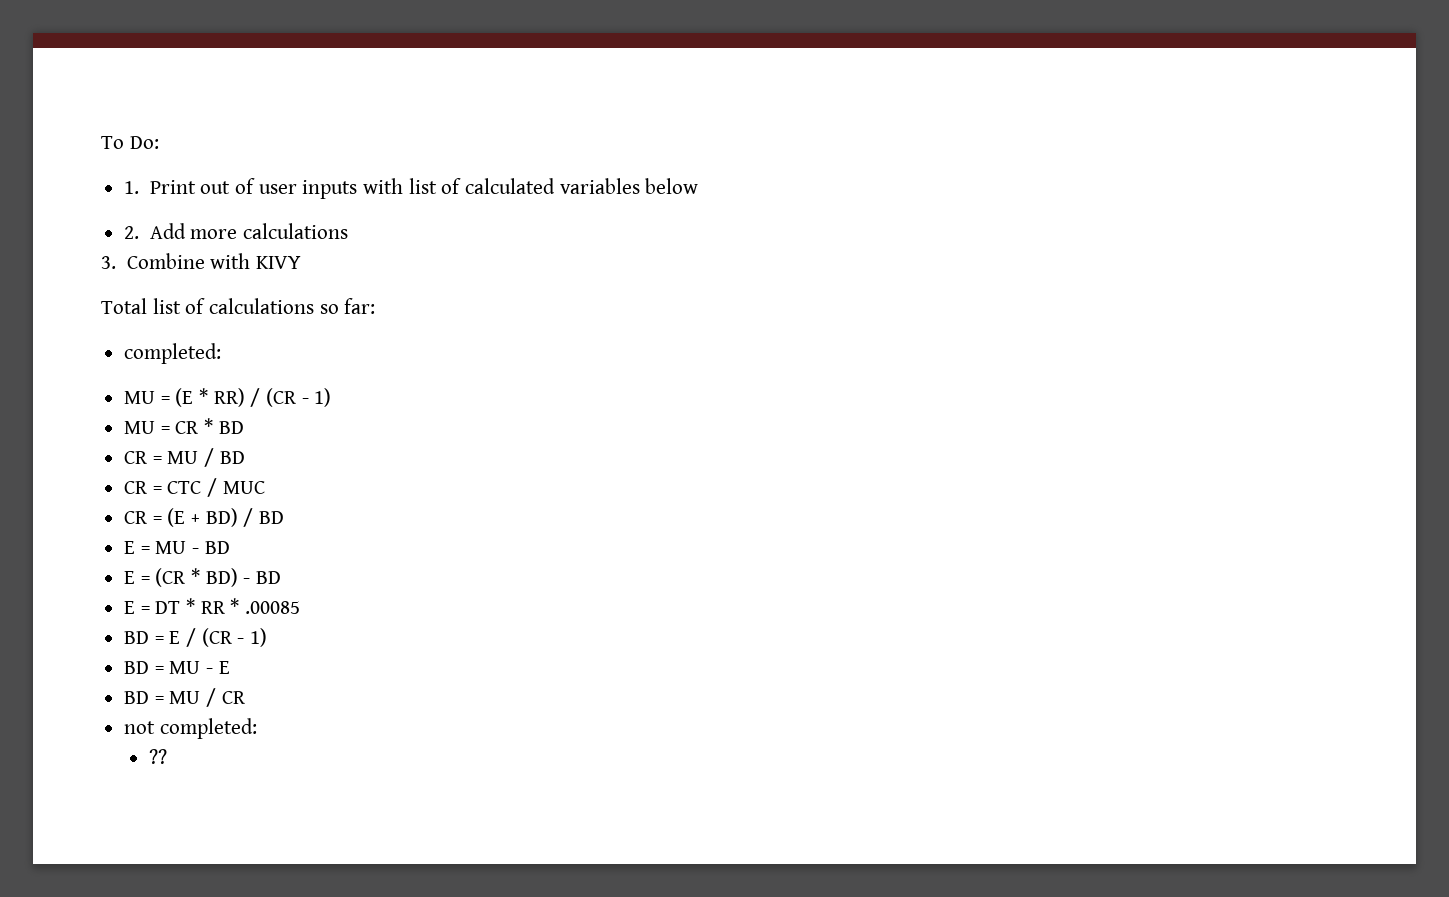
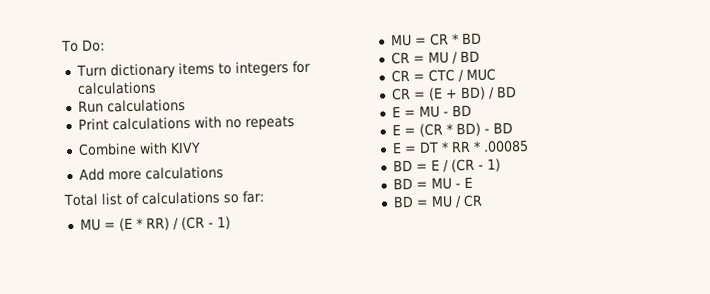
- 1. Print out of user inputs with list of calculated variables below
- 2. Add more calculations
+ Turn dictionary items to integers for calculations
+ Run calculations
+ Print calculations with no repeats
+ Combine with KIVY
+ Add more calculations
- 3. Combine with KIVY
  Total list of calculations so far:
- completed:
- not completed:
- ??

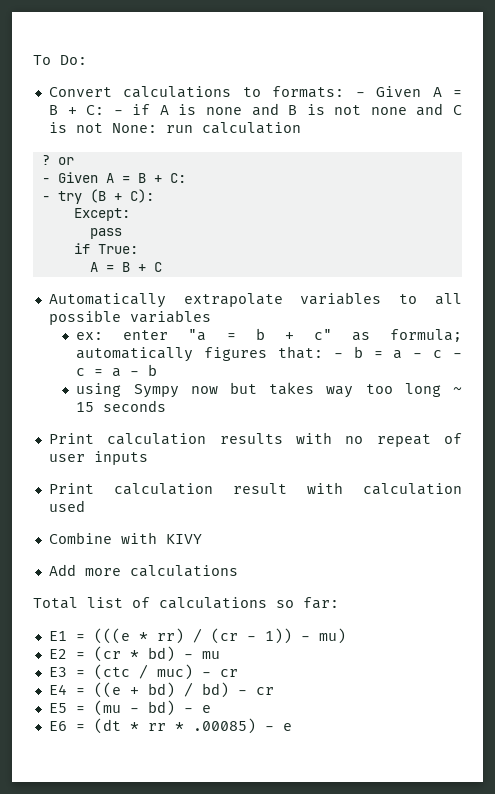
- Turn dictionary items to integers for calculations
- Run calculations
- Print calculations with no repeats
+ Convert calculations to formats: - Given A = B + C: - if A is none and B is not none and C is not None: run calculation
+ ? or
+ - Given A = B + C:
+ - try (B + C):
+ Except:
+ pass
+ if True:
+ A = B + C
+ Automatically extrapolate variables to all possible variables
+ ex: enter "a = b + c" as formula; automatically figures that: - b = a - c - c = a - b
+ using Sympy now but takes way too long ~ 15 seconds
+ Print calculation results with no repeat of user inputs
+ Print calculation result with calculation used
- MU = (E * RR) / (CR - 1)
- MU = CR * BD
- CR = MU / BD
- CR = CTC / MUC
- CR = (E + BD) / BD
- E = MU - BD
- E = (CR * BD) - BD
- E = DT * RR * .00085
- BD = E / (CR - 1)
- BD = MU - E
- BD = MU / CR
+ E1 = (((e * rr) / (cr - 1)) - mu)
+ E2 = (cr * bd) - mu
+ E3 = (ctc / muc) - cr
+ E4 = ((e + bd) / bd) - cr
+ E5 = (mu - bd) - e
+ E6 = (dt * rr * .00085) - e

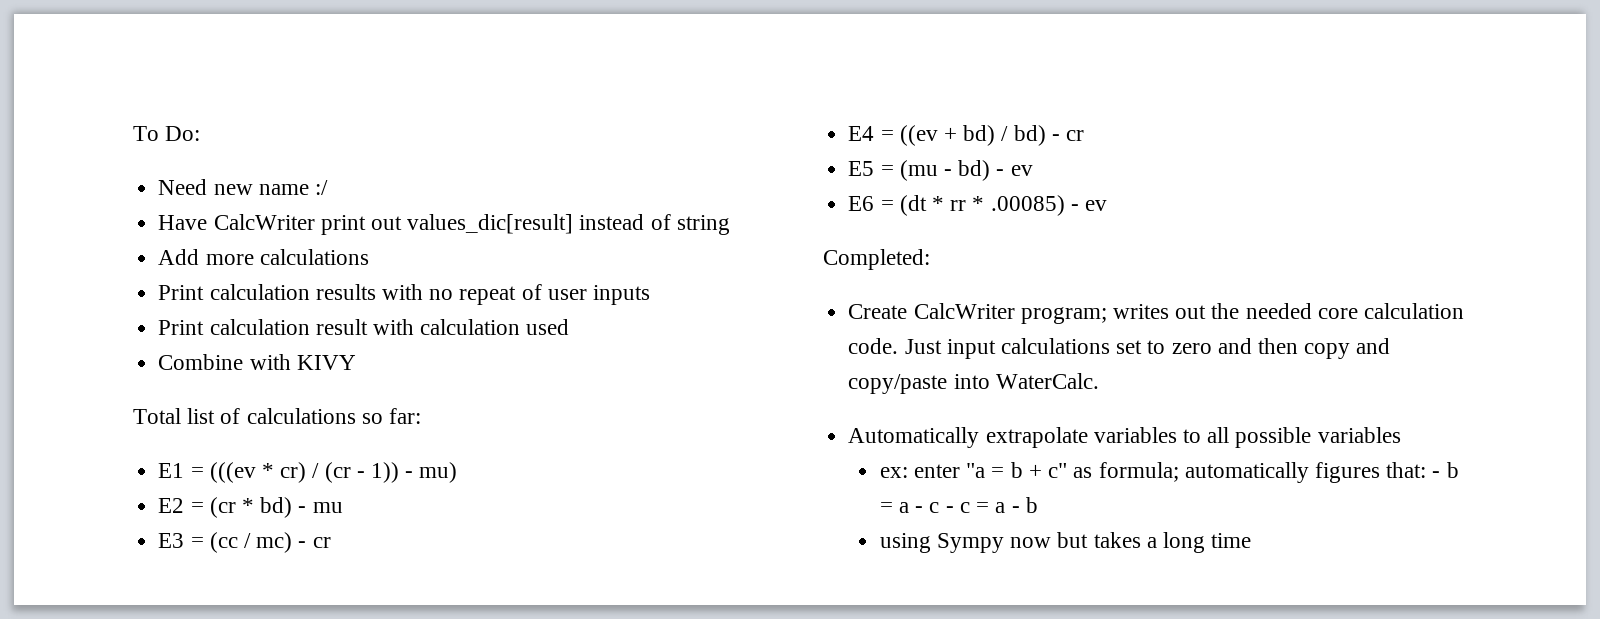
- Convert calculations to formats: - Given A = B + C: - if A is none and B is not none and C is not None: run calculation
- ? or
- - Given A = B + C:
- - try (B + C):
- Except:
- pass
- if True:
- A = B + C
+ Need new name :/
+ Have CalcWriter print out values_dic[result] instead of string
+ Add more calculations
+ Print calculation results with no repeat of user inputs
+ Print calculation result with calculation used
+ Combine with KIVY
+ Total list of calculations so far:
+ E1 = (((ev * cr) / (cr - 1)) - mu)
+ E2 = (cr * bd) - mu
+ E3 = (cc / mc) - cr
+ E4 = ((ev + bd) / bd) - cr
+ E5 = (mu - bd) - ev
+ E6 = (dt * rr * .00085) - ev
+ Completed:
+ Create CalcWriter program; writes out the needed core calculation code. Just input calculations set to zero and then copy and copy/paste into WaterCalc.
- using Sympy now but takes way too long ~ 15 seconds
- Print calculation results with no repeat of user inputs
- Print calculation result with calculation used
- Combine with KIVY
- Add more calculations
- Total list of calculations so far:
- E1 = (((e * rr) / (cr - 1)) - mu)
- E2 = (cr * bd) - mu
- E3 = (ctc / muc) - cr
- E4 = ((e + bd) / bd) - cr
- E5 = (mu - bd) - e
- E6 = (dt * rr * .00085) - e
+ using Sympy now but takes a long time

